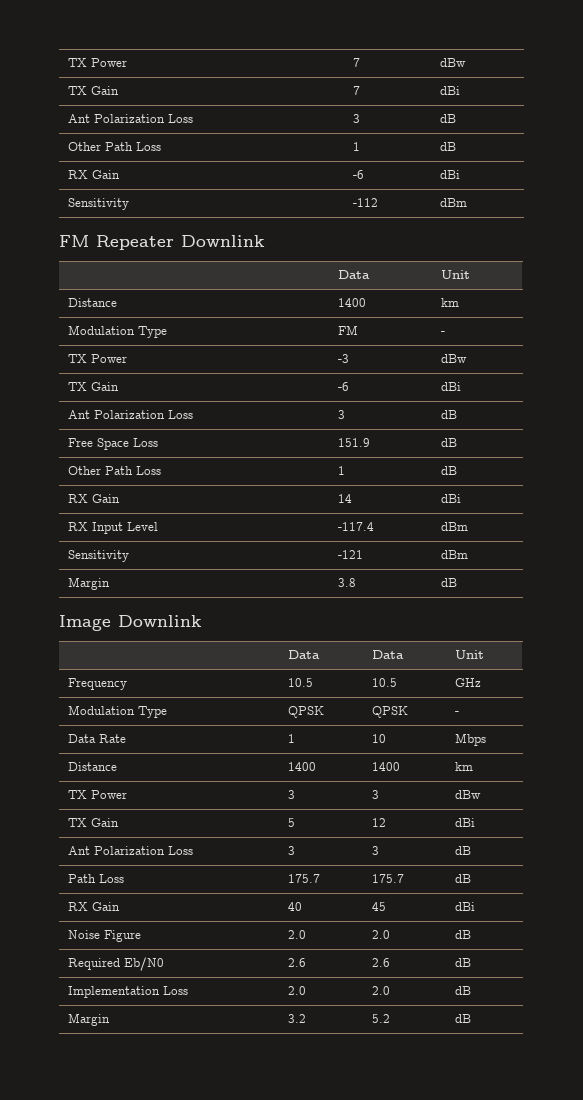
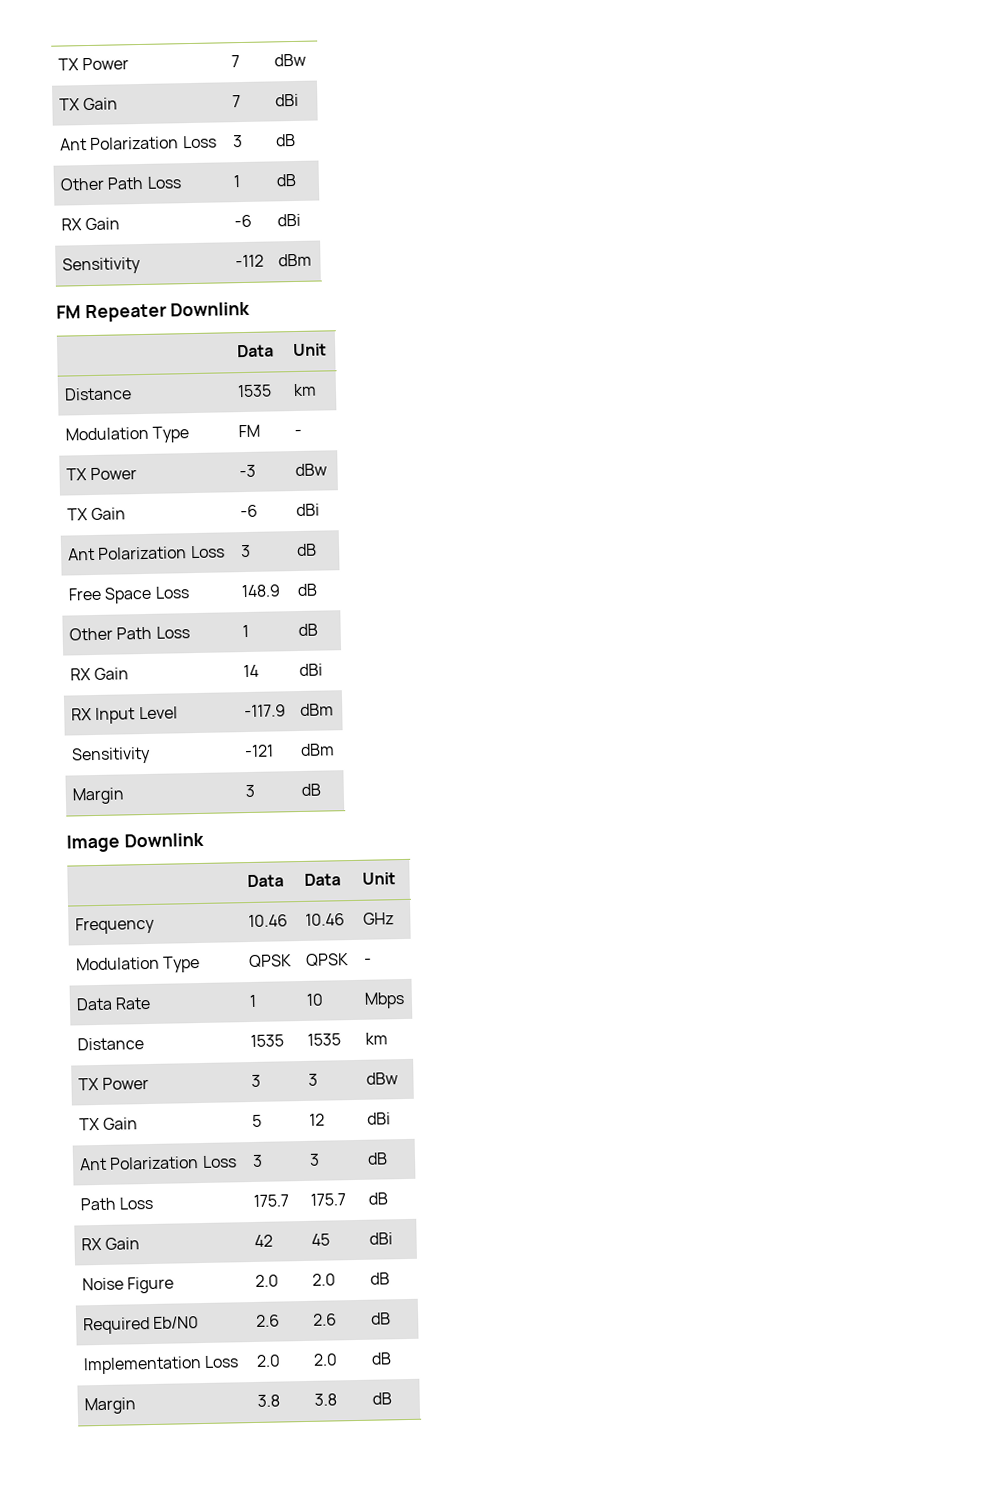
- Distance | 1400 | km
+ Distance | 1535 | km
- Free Space Loss | 151.9 | dB
+ Free Space Loss | 148.9 | dB
- RX Input Level | -117.4 | dBm
+ RX Input Level | -117.9 | dBm
- Margin | 3.8 | dB
+ Margin | 3 | dB
- Frequency | 10.5 | 10.5 | GHz
+ Frequency | 10.46 | 10.46 | GHz
- Distance | 1400 | 1400 | km
+ Distance | 1535 | 1535 | km
- RX Gain | 40 | 45 | dBi
+ RX Gain | 42 | 45 | dBi
- Margin | 3.2 | 5.2 | dB
+ Margin | 3.8 | 3.8 | dB

